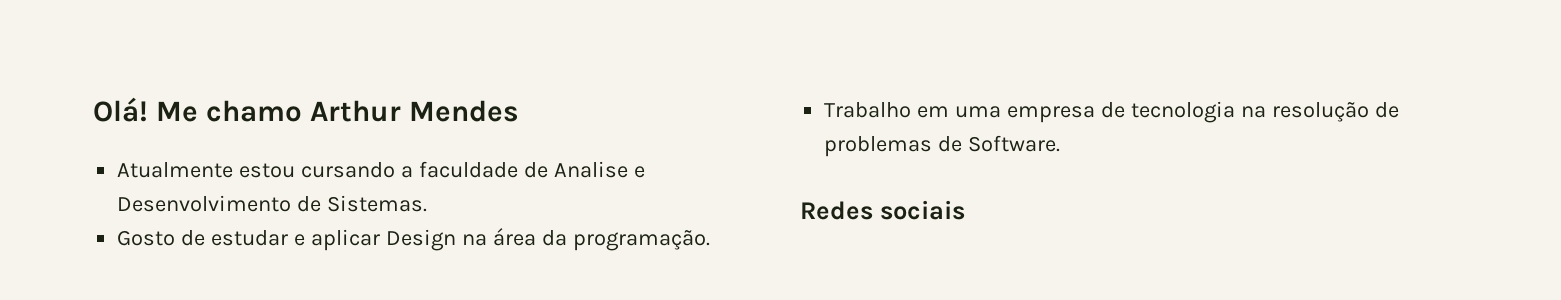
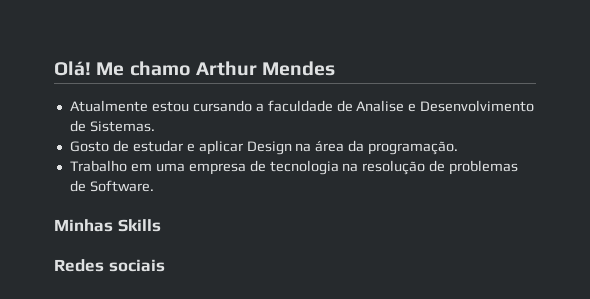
+ Minhas Skills

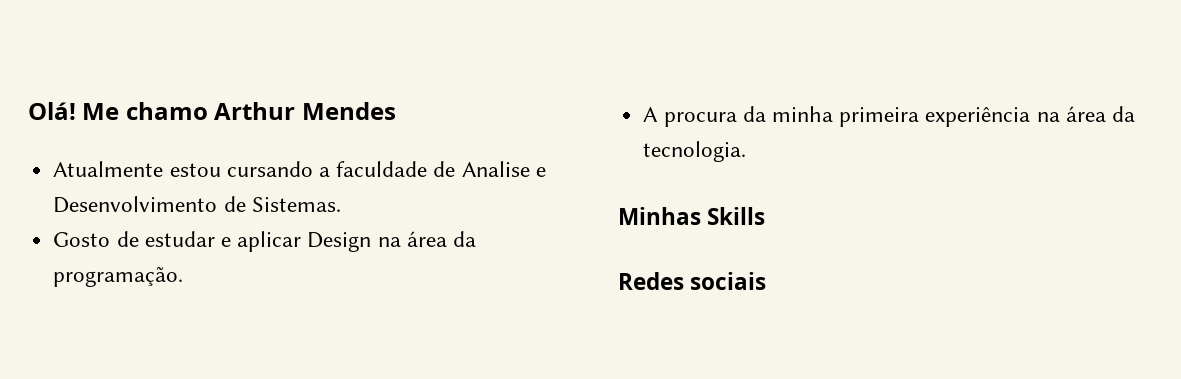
- Trabalho em uma empresa de tecnologia na resolução de problemas de Software.
+ A procura da minha primeira experiência na área da tecnologia.

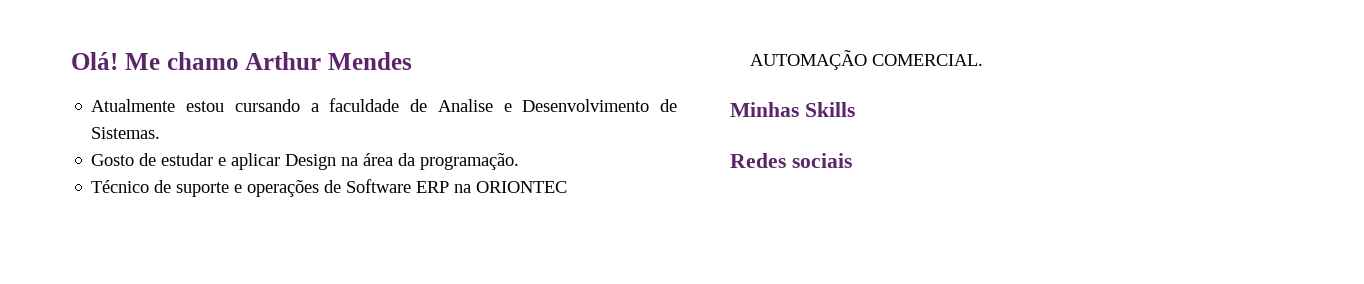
- A procura da minha primeira experiência na área da tecnologia.
+ Técnico de suporte e operações de Software ERP na ORIONTEC AUTOMAÇÃO COMERCIAL.

